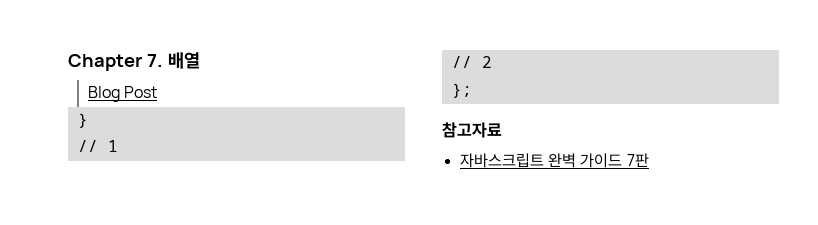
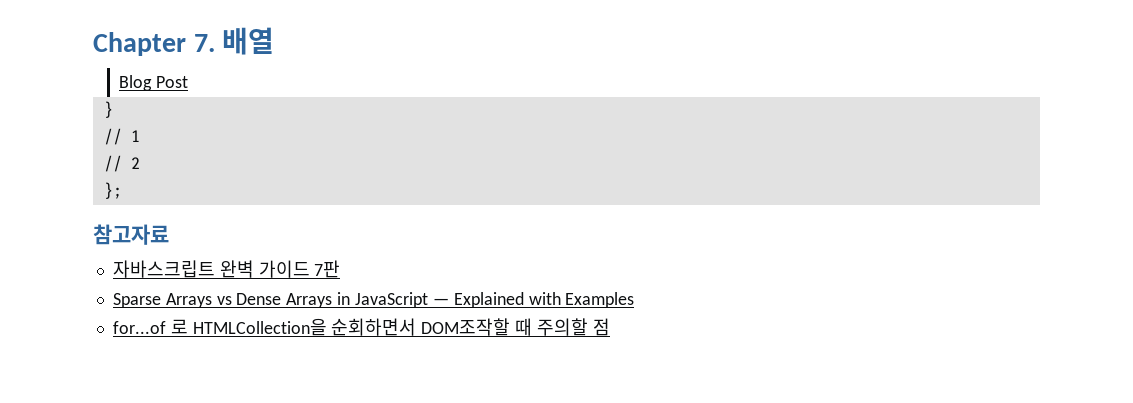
+ Sparse Arrays vs Dense Arrays in JavaScript — Explained with Examples
+ for...of 로 HTMLCollection을 순회하면서 DOM조작할 때 주의할 점

